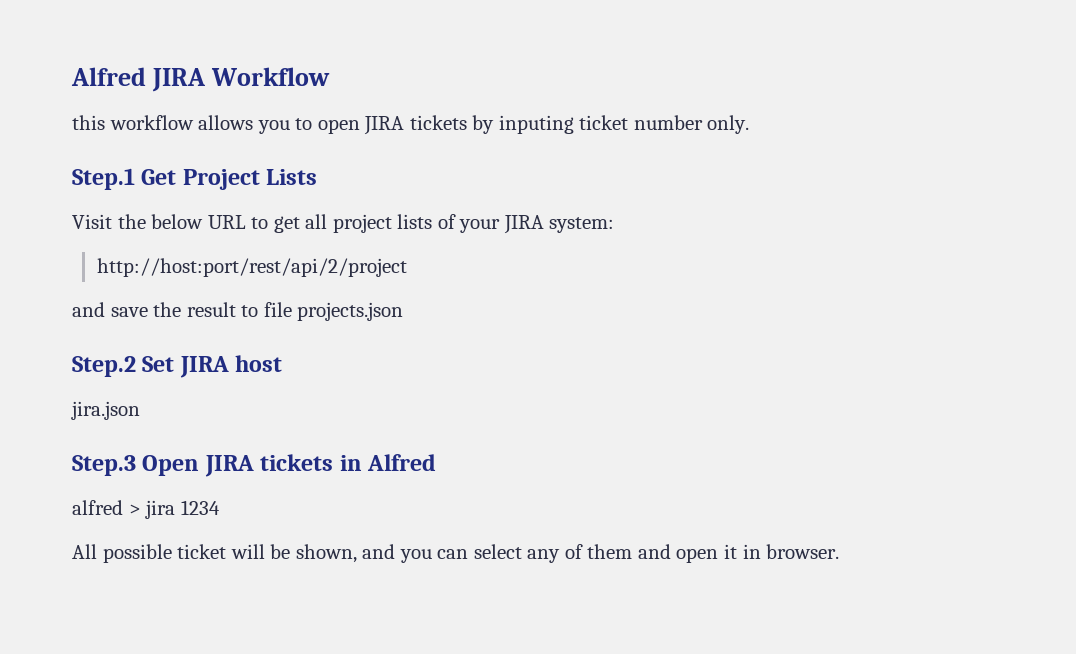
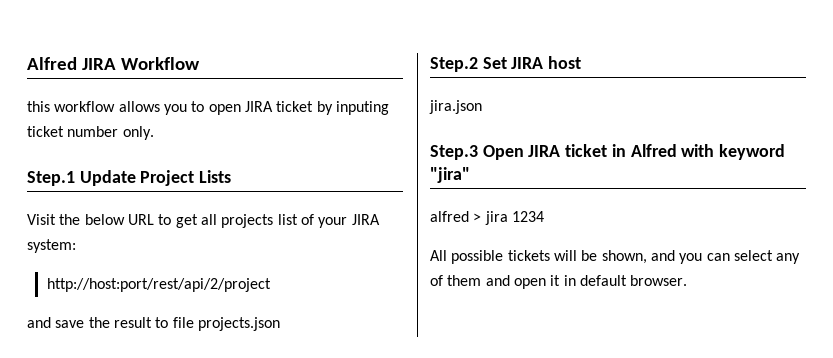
- this workflow allows you to open JIRA tickets by inputing ticket number only.
+ this workflow allows you to open JIRA ticket by inputing ticket number only.
- Step.1 Get Project Lists
+ Step.1 Update Project Lists
- Visit the below URL to get all project lists of your JIRA system:
+ Visit the below URL to get all projects list of your JIRA system:
- Step.3 Open JIRA tickets in Alfred
+ Step.3 Open JIRA ticket in Alfred with keyword "jira"
- All possible ticket will be shown, and you can select any of them and open it in browser.
+ All possible tickets will be shown, and you can select any of them and open it in default browser.

